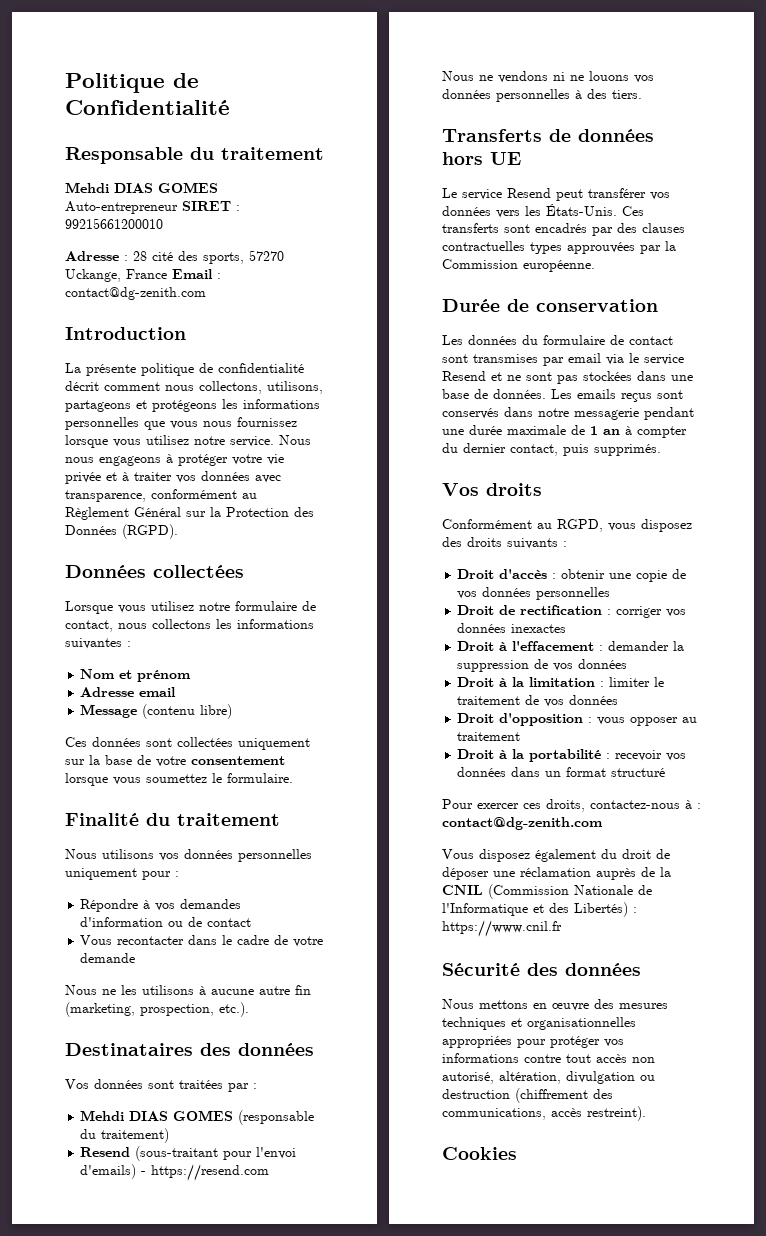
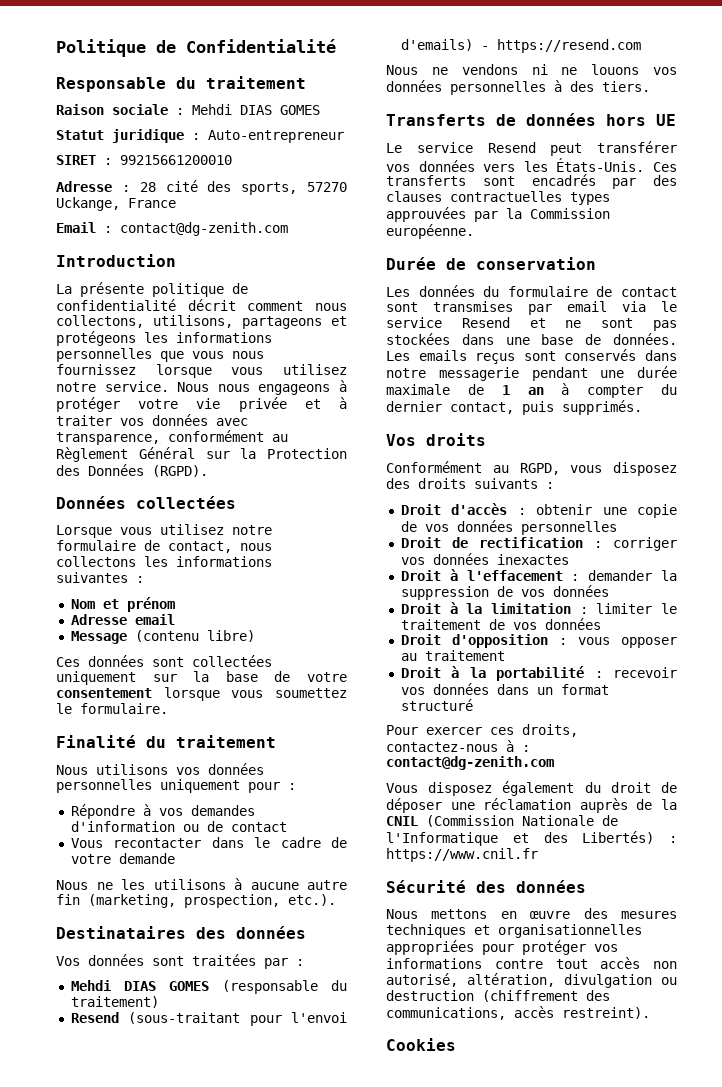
- Mehdi DIAS GOMES Auto-entrepreneur SIRET : 99215661200010
+ Raison sociale : Mehdi DIAS GOMES
+ Statut juridique : Auto-entrepreneur
+ SIRET : 99215661200010
- Adresse : 28 cité des sports, 57270 Uckange, France Email : contact@dg-zenith.com
+ Adresse : 28 cité des sports, 57270 Uckange, France
+ Email : contact@dg-zenith.com

